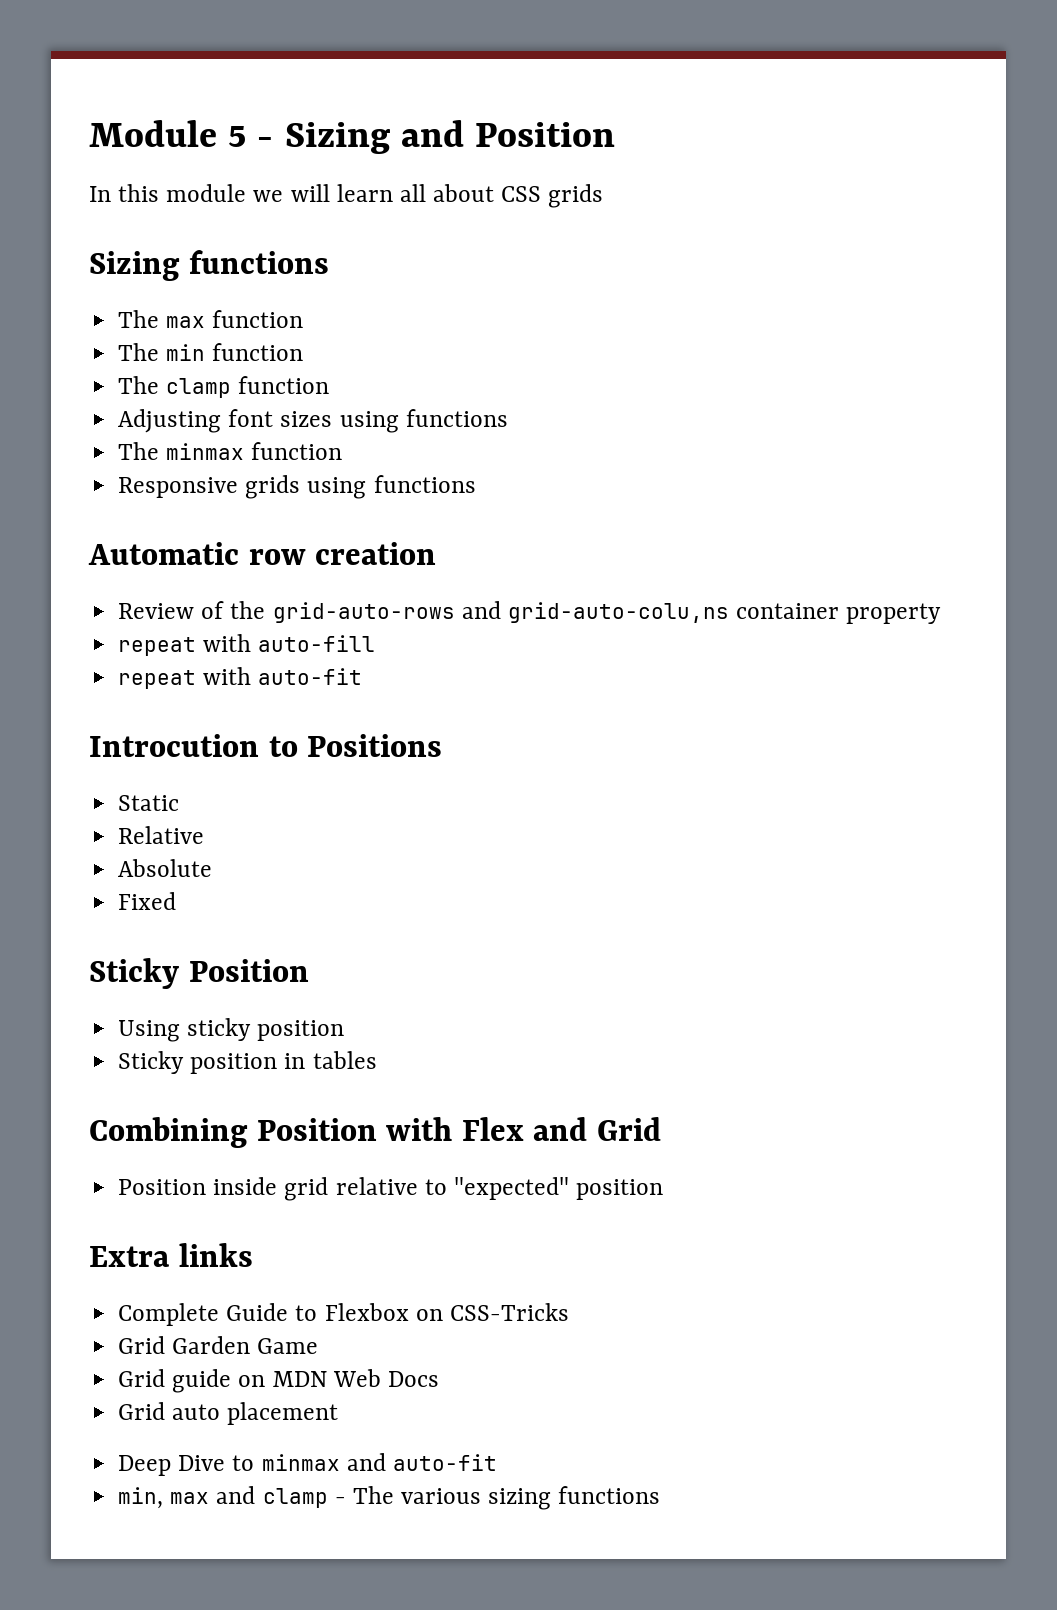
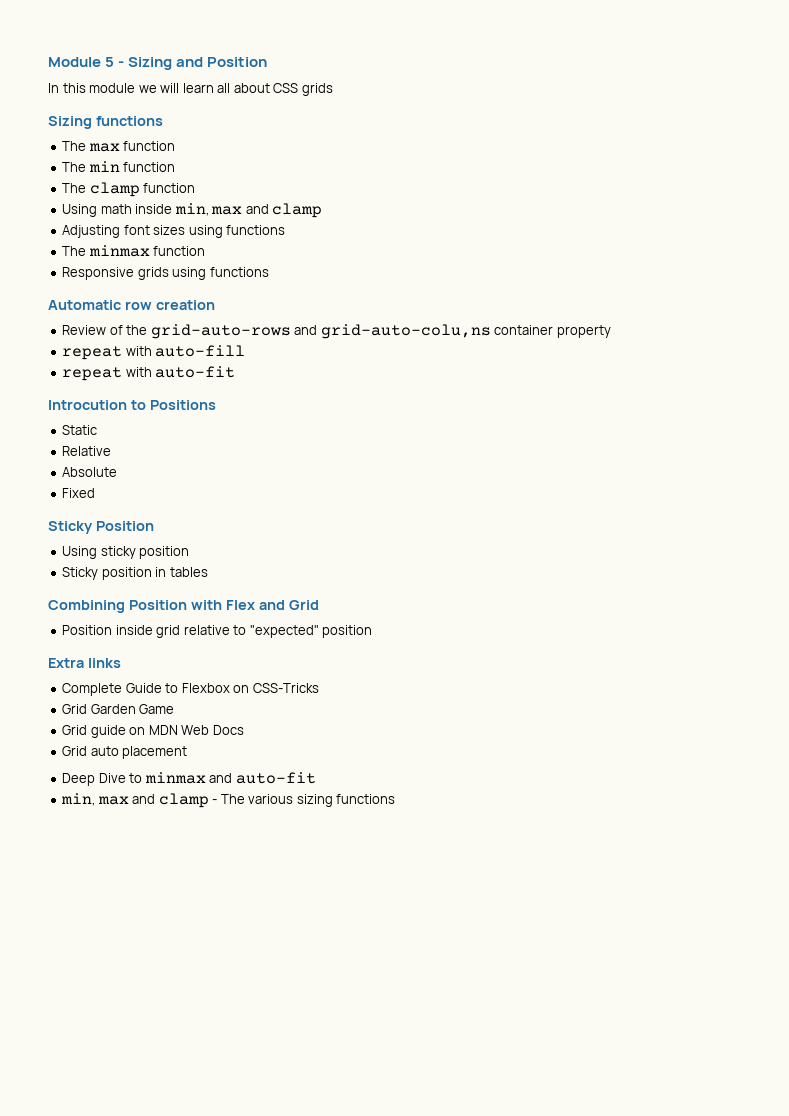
+ Using math inside min, max and clamp

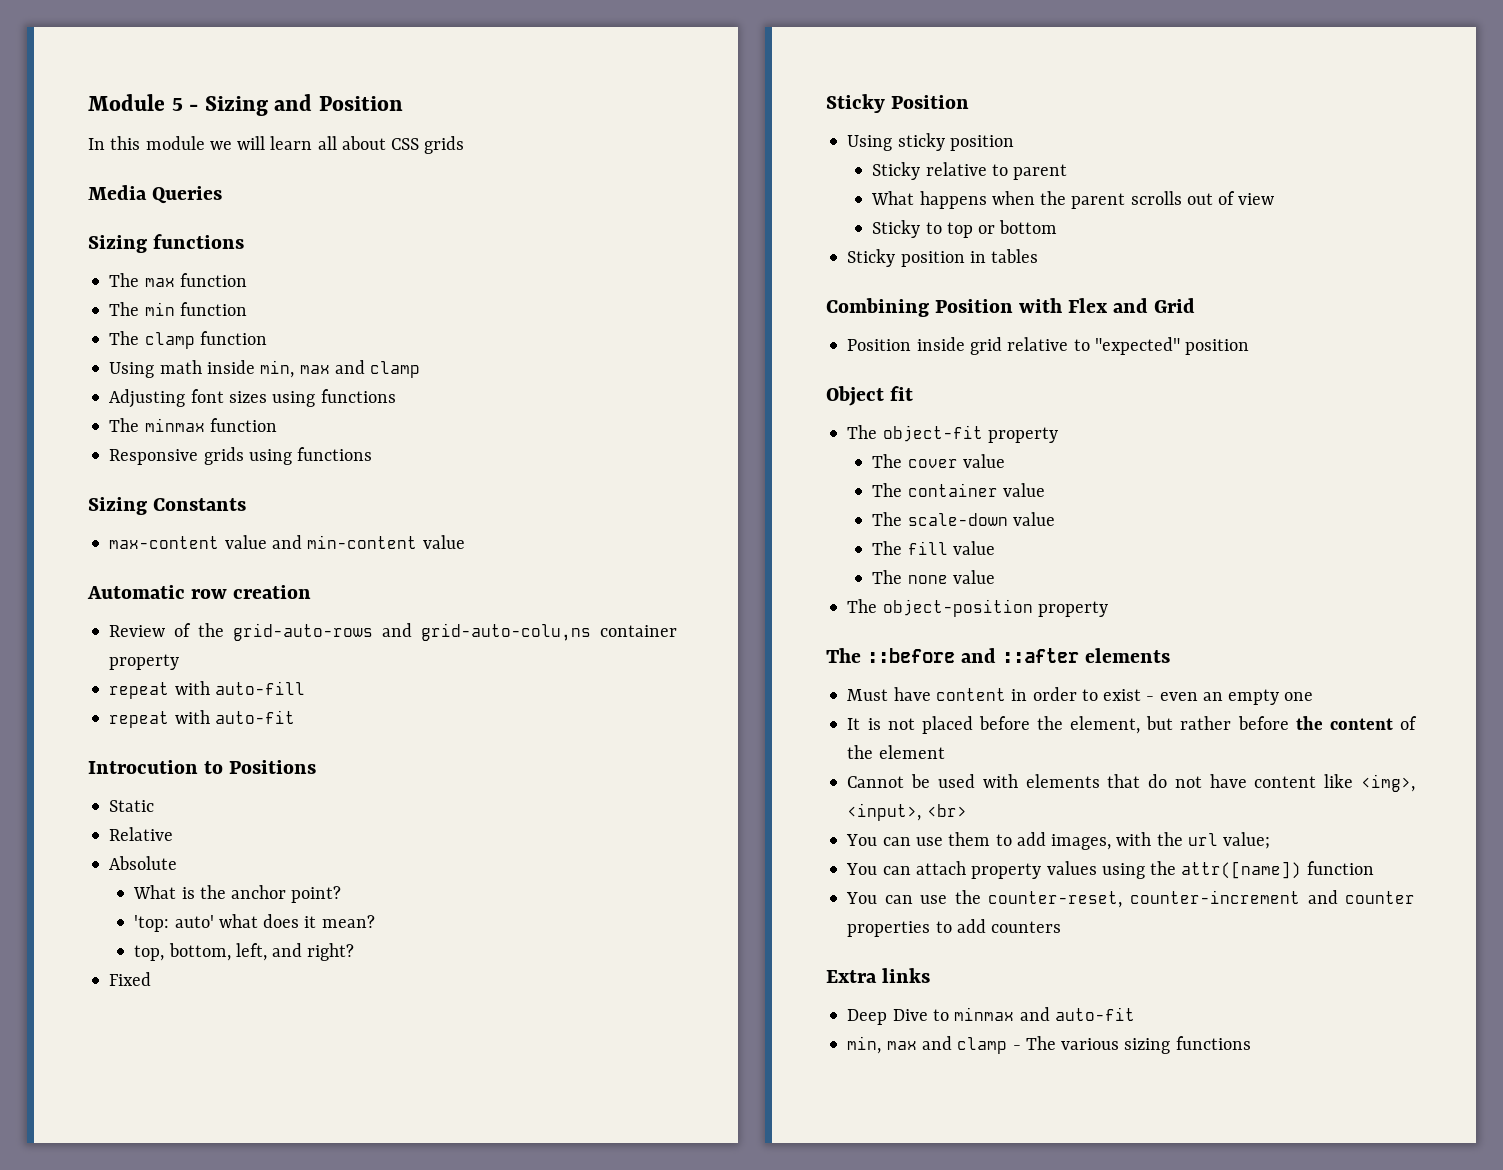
+ Media Queries
+ Sizing Constants
+ max-content value and min-content value
+ What is the anchor point?
+ 'top: auto' what does it mean?
+ top, bottom, left, and right?
+ Sticky relative to parent
+ What happens when the parent scrolls out of view
+ Sticky to top or bottom
+ Object fit
+ The object-fit property
+ The cover value
+ The container value
+ The scale-down value
+ The fill value
+ The none value
+ The object-position property
+ The ::before and ::after elements
+ Must have content in order to exist - even an empty one
+ It is not placed before the element, but rather before the content of the element
+ Cannot be used with elements that do not have content like <img>, <input>, <br>
+ You can use them to add images, with the url value;
+ You can attach property values using the attr([name]) function
+ You can use the counter-reset, counter-increment and counter properties to add counters
  Extra links
- Complete Guide to Flexbox on CSS-Tricks
- Grid Garden Game
- Grid guide on MDN Web Docs
- Grid auto placement

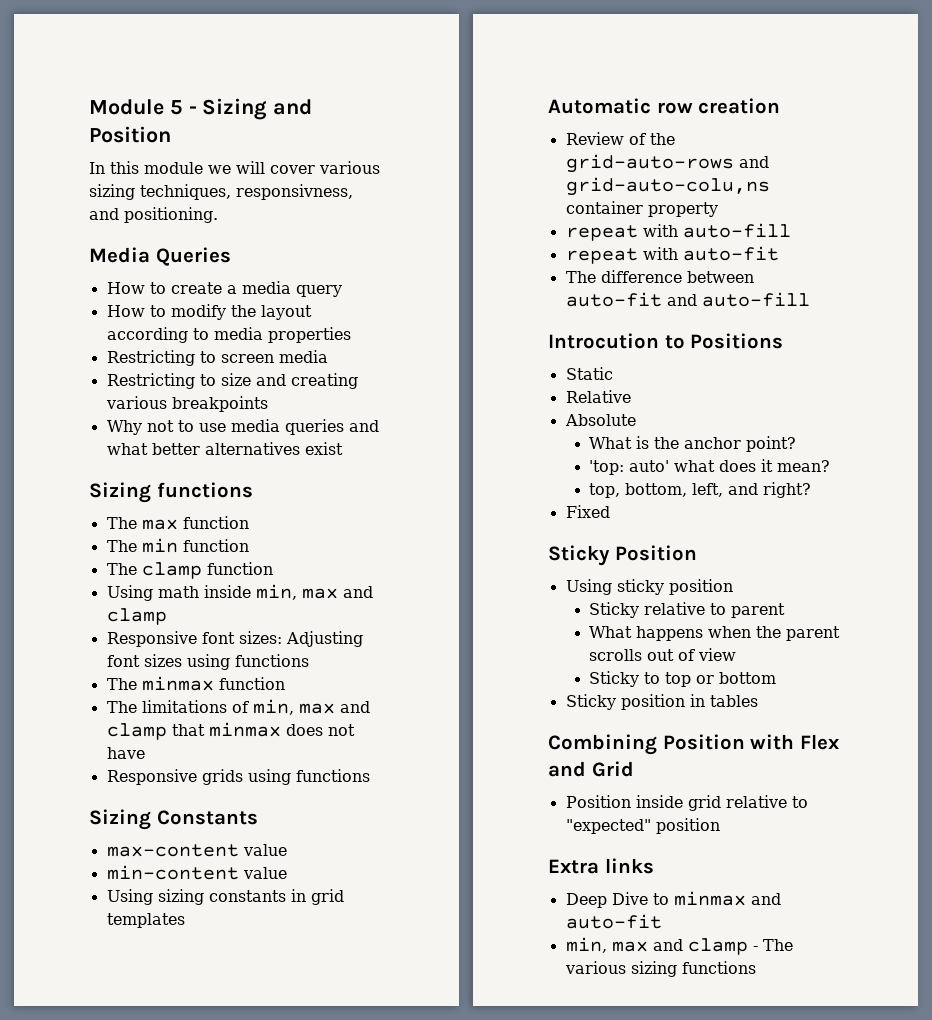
- In this module we will learn all about CSS grids
+ In this module we will cover various sizing techniques, responsivness, and positioning.
  Media Queries
+ How to create a media query
+ How to modify the layout according to media properties
+ Restricting to screen media
+ Restricting to size and creating various breakpoints
+ Why not to use media queries and what better alternatives exist
- Adjusting font sizes using functions
+ Responsive font sizes: Adjusting font sizes using functions
+ The limitations of min, max and clamp that minmax does not have
- max-content value and min-content value
+ max-content value
+ min-content value
+ Using sizing constants in grid templates
+ The difference between auto-fit and auto-fill
- Object fit
- The object-fit property
- The cover value
- The container value
- The scale-down value
- The fill value
- The none value
- The object-position property
- The ::before and ::after elements
- Must have content in order to exist - even an empty one
- It is not placed before the element, but rather before the content of the element
- Cannot be used with elements that do not have content like <img>, <input>, <br>
- You can use them to add images, with the url value;
- You can attach property values using the attr([name]) function
- You can use the counter-reset, counter-increment and counter properties to add counters

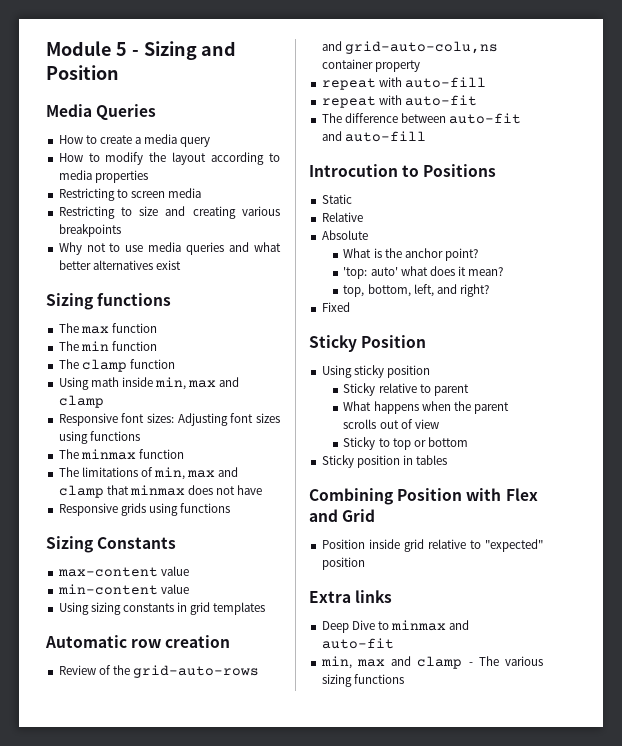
- In this module we will cover various sizing techniques, responsivness, and positioning.

